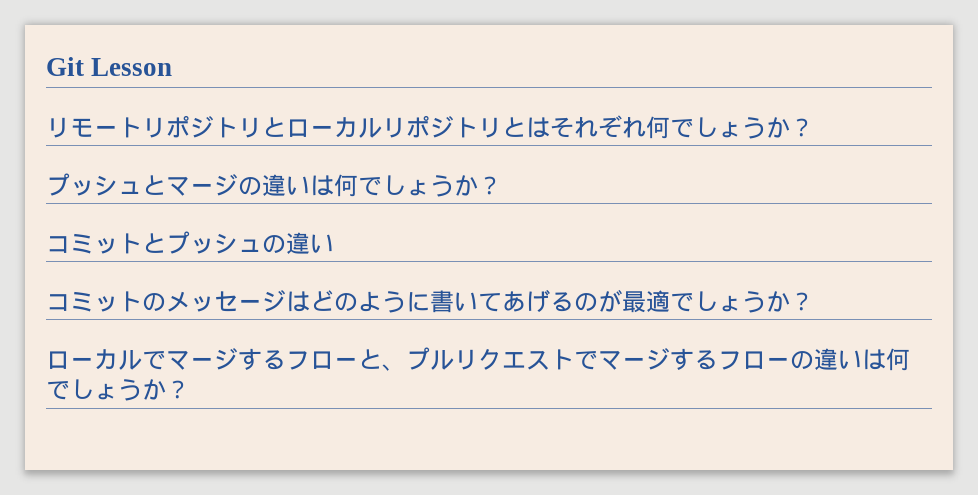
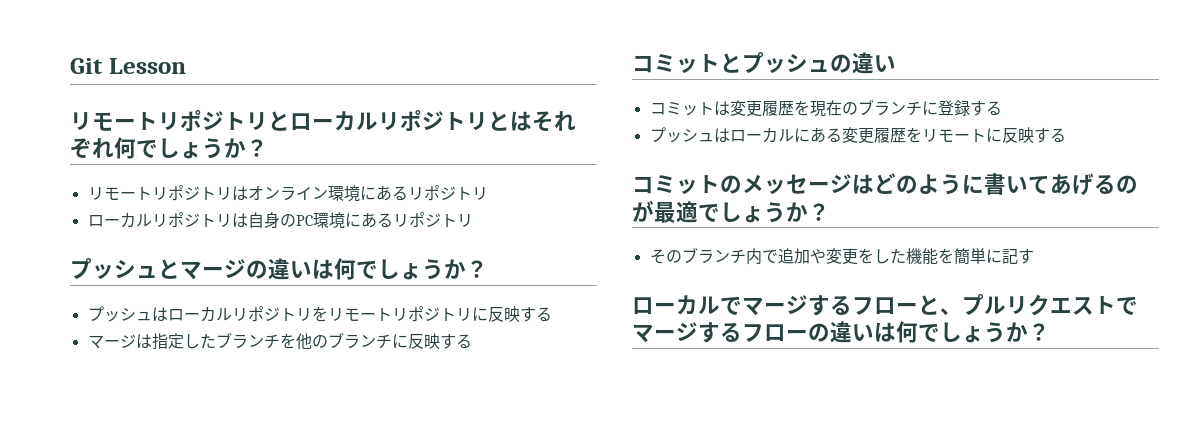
+ リモートリポジトリはオンライン環境にあるリポジトリ
+ ローカルリポジトリは自身のPC環境にあるリポジトリ
+ プッシュはローカルリポジトリをリモートリポジトリに反映する
+ マージは指定したブランチを他のブランチに反映する
+ コミットは変更履歴を現在のブランチに登録する
+ プッシュはローカルにある変更履歴をリモートに反映する
+ そのブランチ内で追加や変更をした機能を簡単に記す

